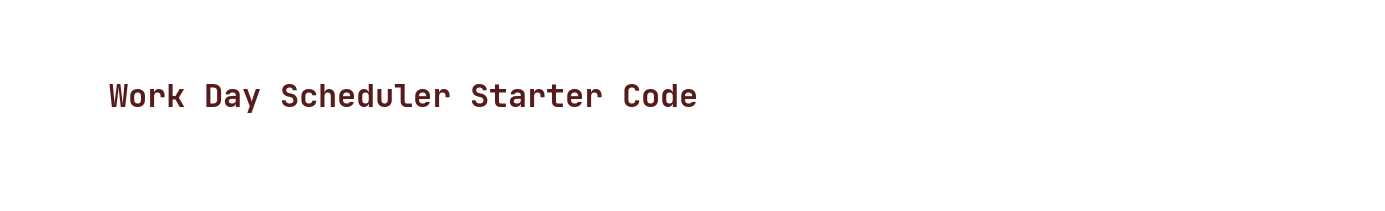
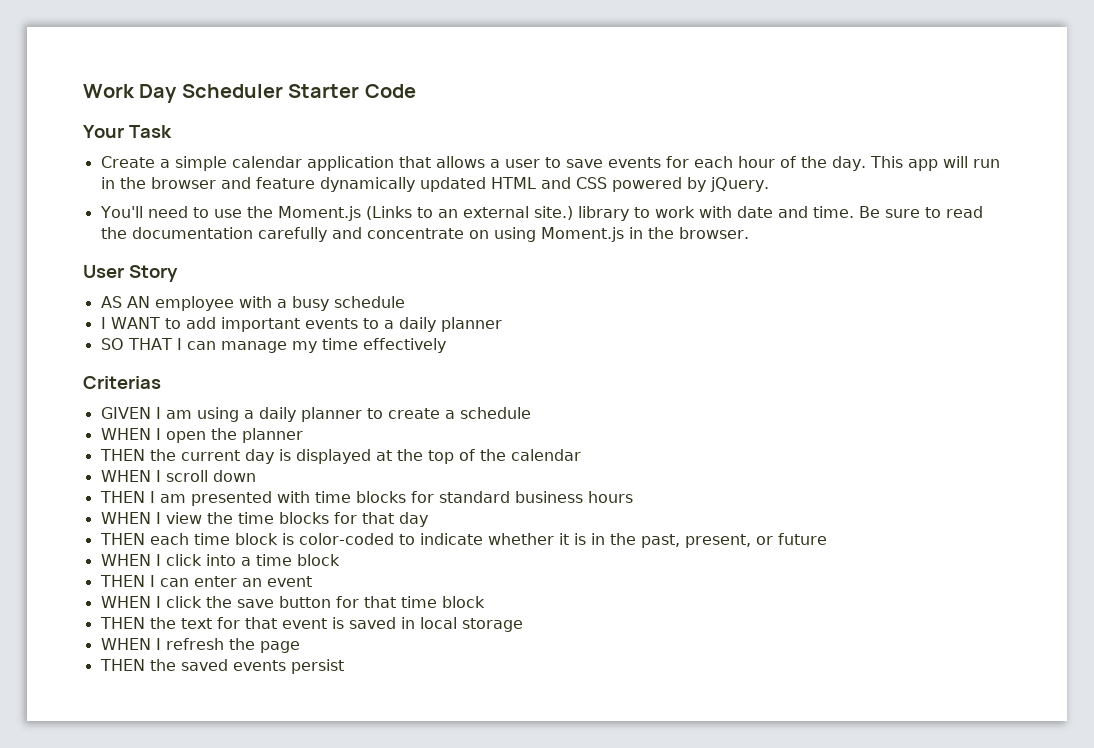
+ Your Task
+ Create a simple calendar application that allows a user to save events for each hour of the day. This app will run in the browser and feature dynamically updated HTML and CSS powered by jQuery.
+ You'll need to use the Moment.js (Links to an external site.) library to work with date and time. Be sure to read the documentation carefully and concentrate on using Moment.js in the browser.
+ User Story
+ AS AN employee with a busy schedule
+ I WANT to add important events to a daily planner
+ SO THAT I can manage my time effectively
+ Criterias
+ GIVEN I am using a daily planner to create a schedule
+ WHEN I open the planner
+ THEN the current day is displayed at the top of the calendar
+ WHEN I scroll down
+ THEN I am presented with time blocks for standard business hours
+ WHEN I view the time blocks for that day
+ THEN each time block is color-coded to indicate whether it is in the past, present, or future
+ WHEN I click into a time block
+ THEN I can enter an event
+ WHEN I click the save button for that time block
+ THEN the text for that event is saved in local storage
+ WHEN I refresh the page
+ THEN the saved events persist

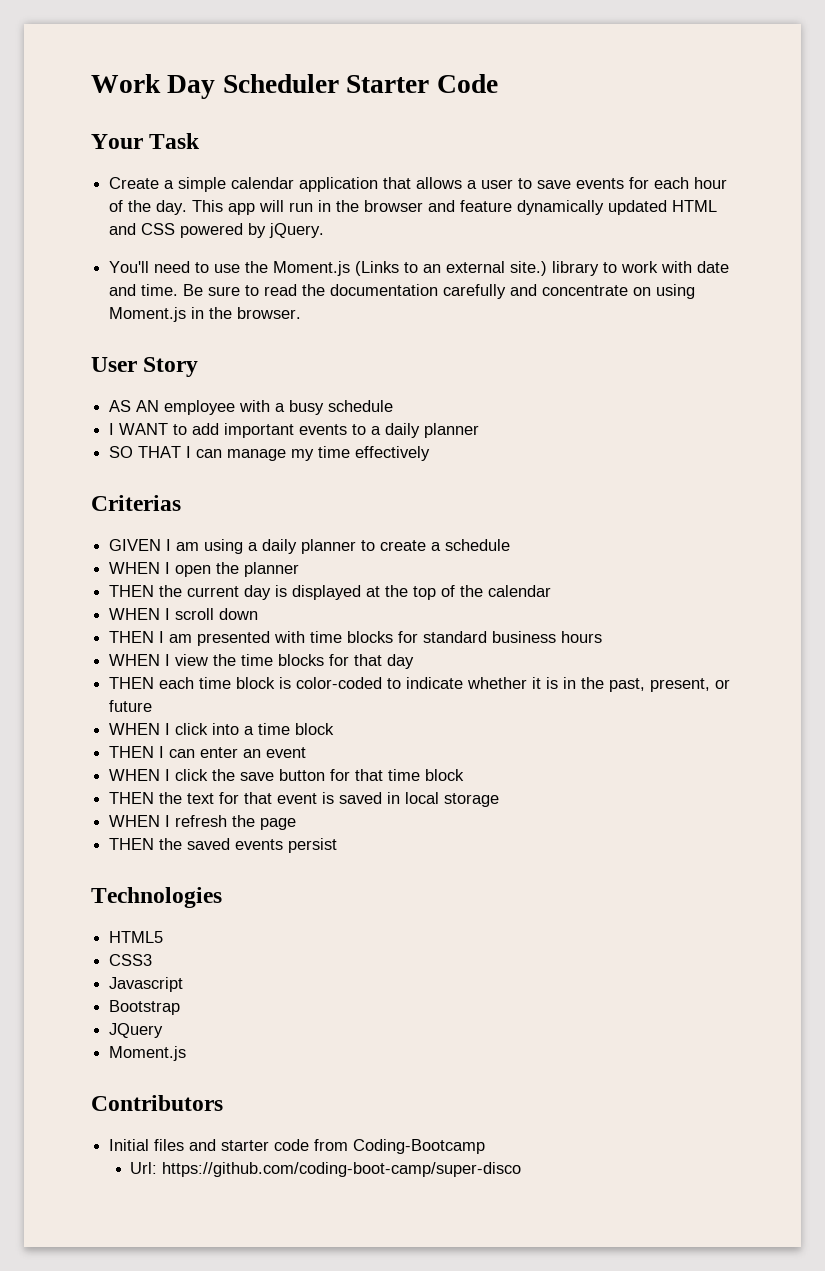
+ Technologies
+ HTML5
+ CSS3
+ Javascript
+ Bootstrap
+ JQuery
+ Moment.js
+ Contributors
+ Initial files and starter code from Coding-Bootcamp
+ Url: https://github.com/coding-boot-camp/super-disco

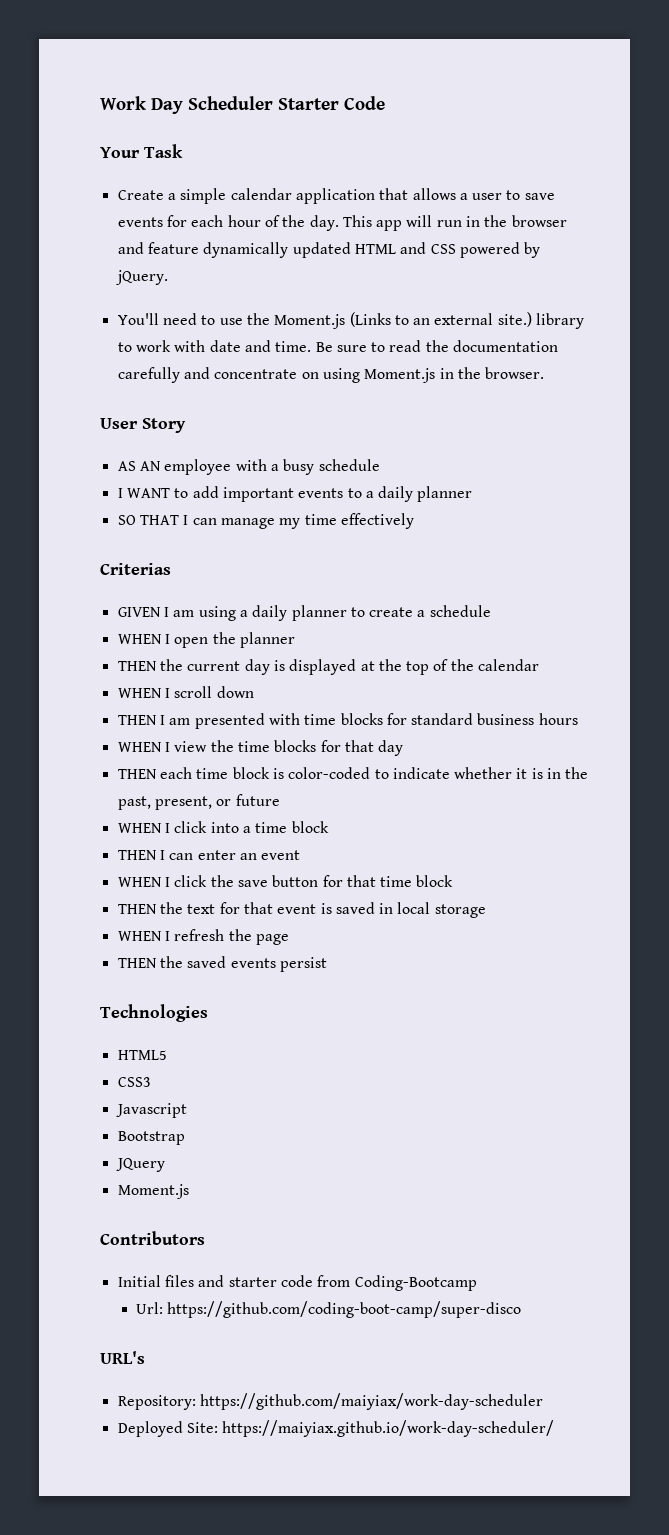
+ URL's
+ Repository: https://github.com/maiyiax/work-day-scheduler
+ Deployed Site: https://maiyiax.github.io/work-day-scheduler/

